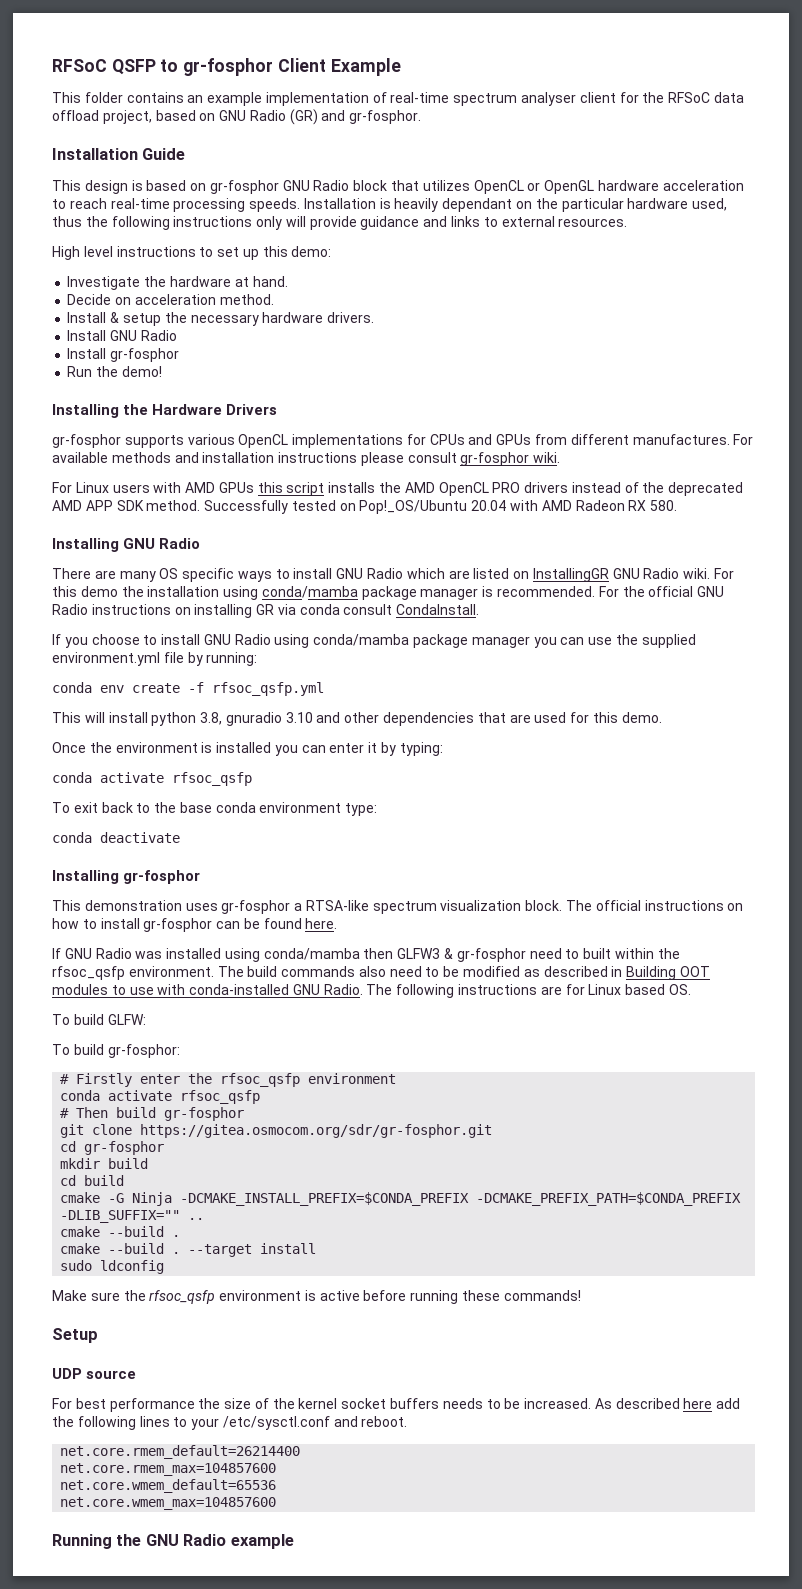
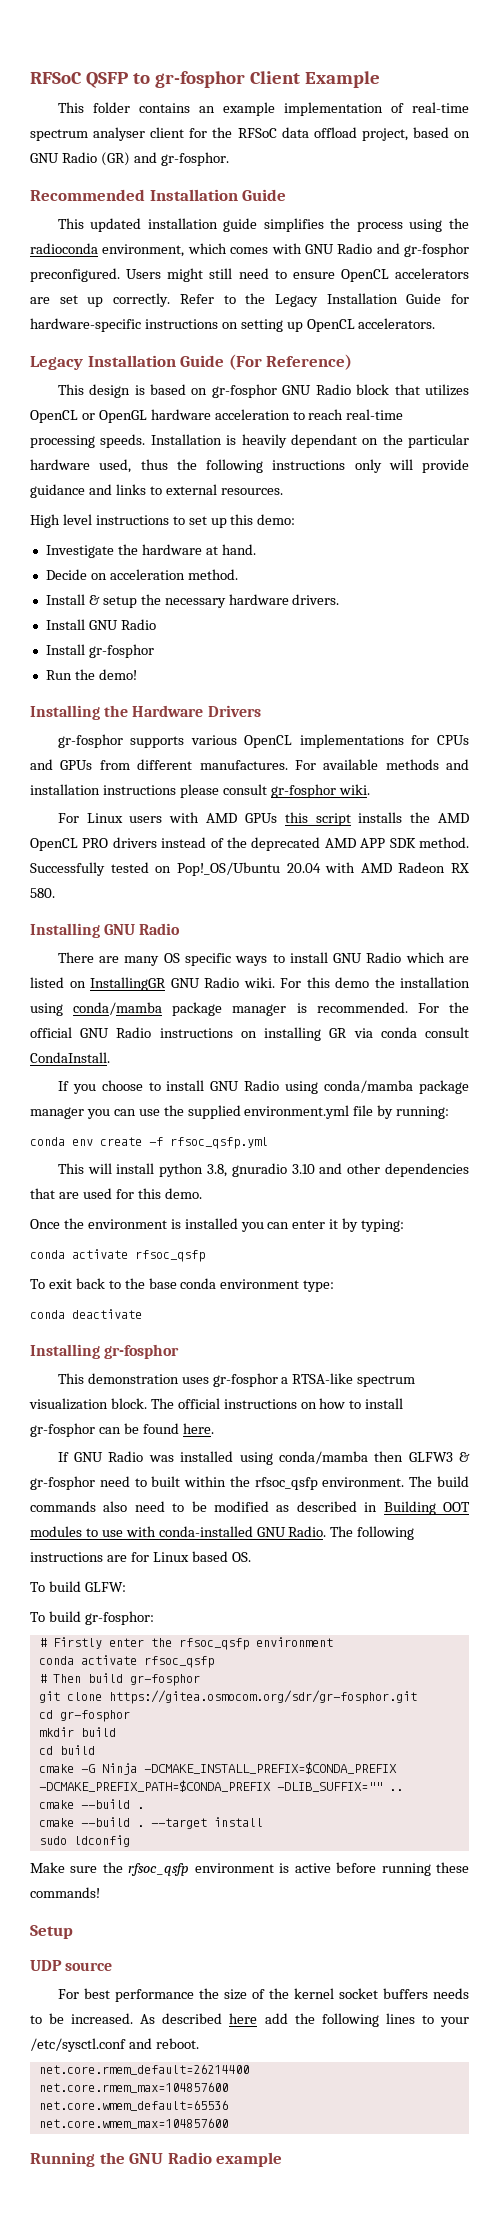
- Installation Guide
+ Recommended Installation Guide
+ This updated installation guide simplifies the process using the radioconda environment, which comes with GNU Radio and gr-fosphor preconfigured. Users might still need to ensure OpenCL accelerators are set up correctly. Refer to the Legacy Installation Guide for hardware-specific instructions on setting up OpenCL accelerators.
+ Legacy Installation Guide (For Reference)

